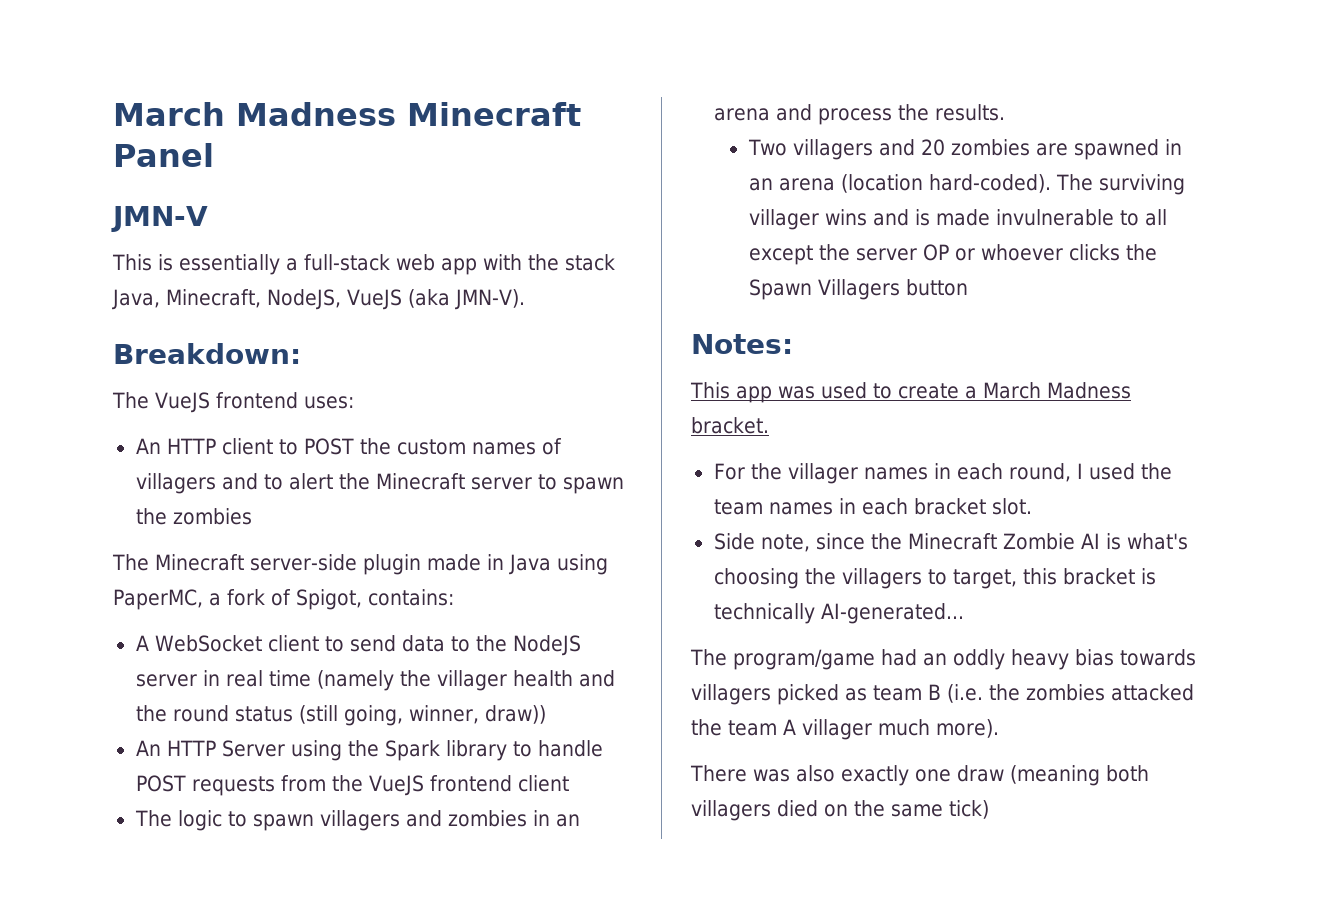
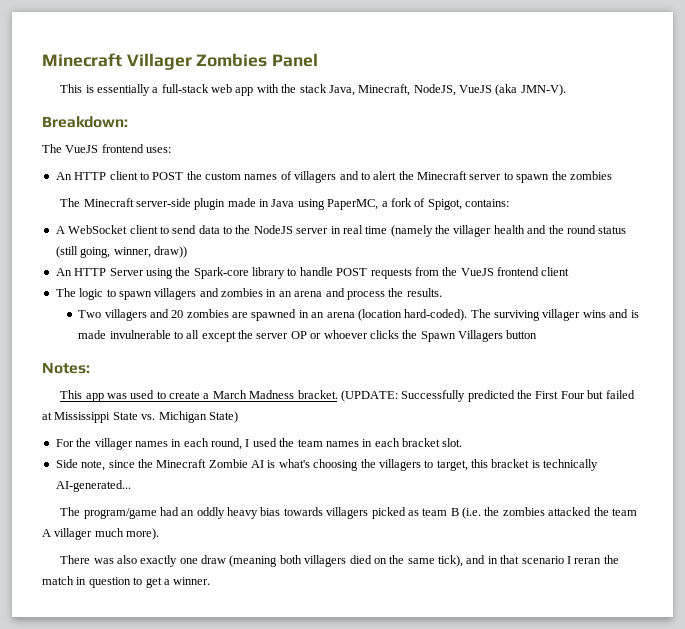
- March Madness Minecraft Panel
+ Minecraft Villager Zombies Panel
- JMN-V
- An HTTP Server using the Spark library to handle POST requests from the VueJS frontend client
+ An HTTP Server using the Spark-core library to handle POST requests from the VueJS frontend client
+ (UPDATE: Successfully predicted the First Four but failed at Mississippi State vs. Michigan State)
- There was also exactly one draw (meaning both villagers died on the same tick)
+ There was also exactly one draw (meaning both villagers died on the same tick), and in that scenario I reran the match in question to get a winner.

